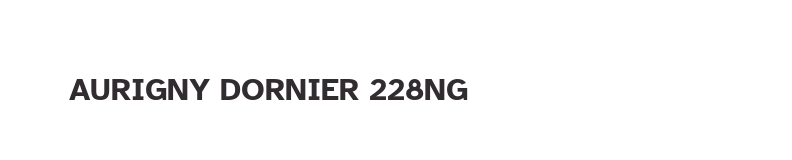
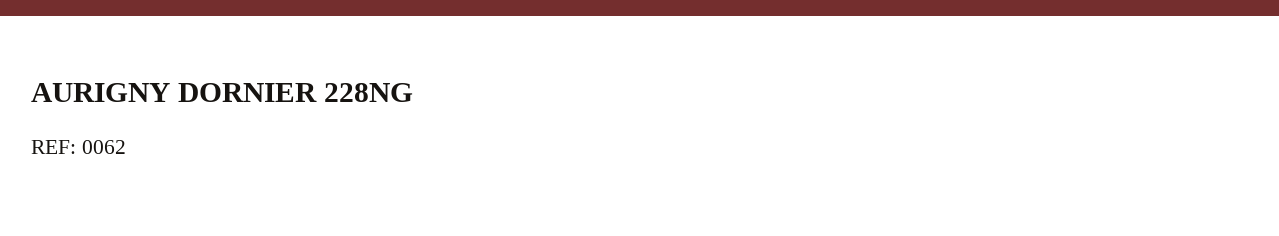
+ REF: 0062

